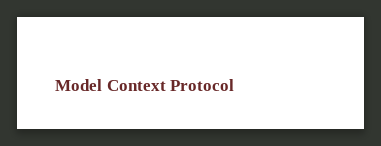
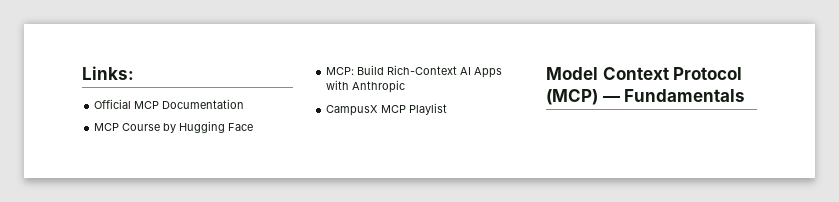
- Model Context Protocol
+ Links:
+ Official MCP Documentation
+ MCP Course by Hugging Face
+ MCP: Build Rich-Context AI Apps with Anthropic
+ CampusX MCP Playlist
+ Model Context Protocol (MCP) — Fundamentals

